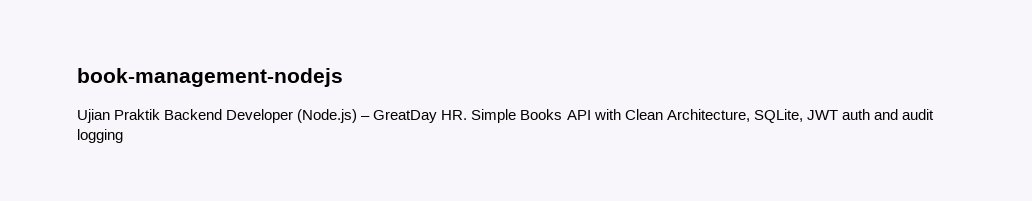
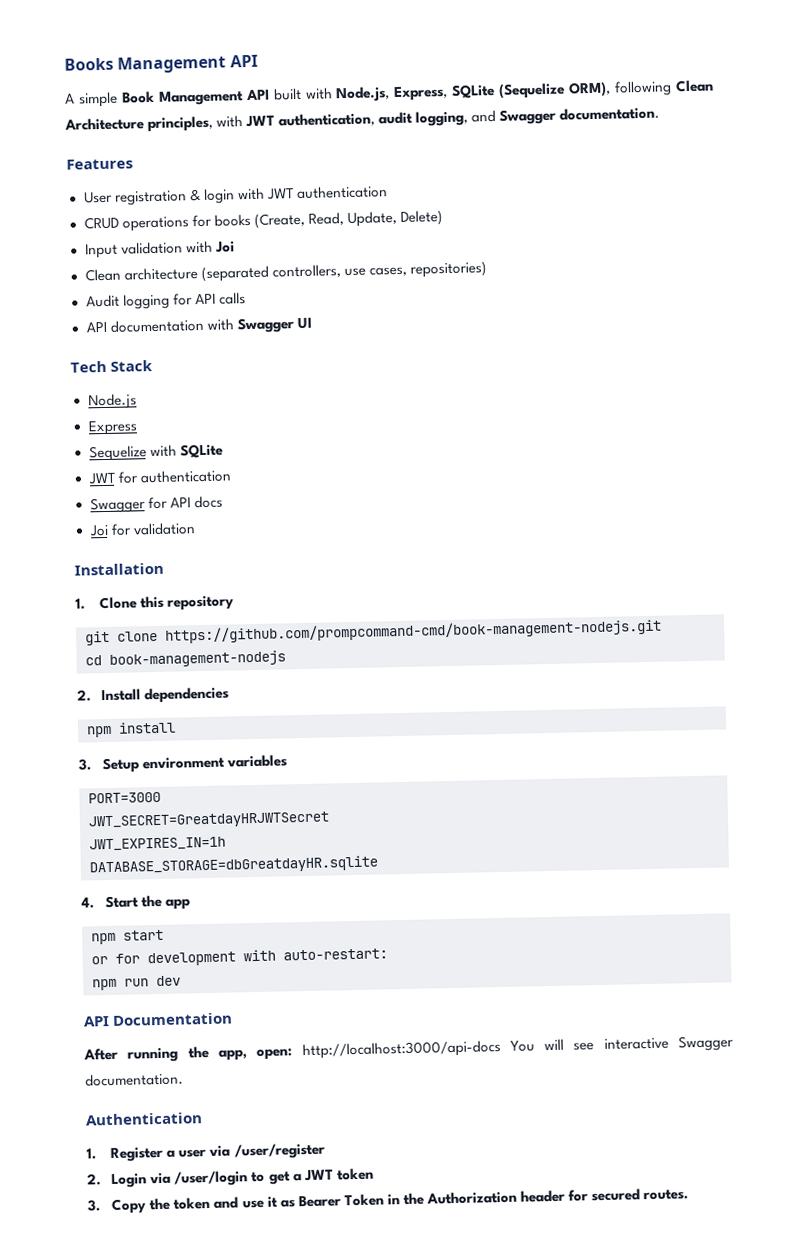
- book-management-nodejs
- Ujian Praktik Backend Developer (Node.js) – GreatDay HR. Simple Books API with Clean Architecture, SQLite, JWT auth and audit logging
+ Books Management API
+ A simple Book Management API built with Node.js, Express, SQLite (Sequelize ORM), following Clean Architecture principles, with JWT authentication, audit logging, and Swagger documentation.
+ Features
+ User registration & login with JWT authentication
+ CRUD operations for books (Create, Read, Update, Delete)
+ Input validation with Joi
+ Clean architecture (separated controllers, use cases, repositories)
+ Audit logging for API calls
+ API documentation with Swagger UI
+ Tech Stack
+ Node.js
+ Express
+ Sequelize with SQLite
+ JWT for authentication
+ Swagger for API docs
+ Joi for validation
+ Installation
+ 1. Clone this repository
+ git clone https://github.com/prompcommand-cmd/book-management-nodejs.git
+ cd book-management-nodejs
+ 2. Install dependencies
+ npm install
+ 3. Setup environment variables
+ PORT=3000
+ JWT_SECRET=GreatdayHRJWTSecret
+ JWT_EXPIRES_IN=1h
+ DATABASE_STORAGE=dbGreatdayHR.sqlite
+ 4. Start the app
+ npm start
+ or for development with auto-restart:
+ npm run dev
+ API Documentation
+ After running the app, open: http://localhost:3000/api-docs You will see interactive Swagger documentation.
+ Authentication
+ 1. Register a user via /user/register
+ 2. Login via /user/login to get a JWT token
+ 3. Copy the token and use it as Bearer Token in the Authorization header for secured routes.

